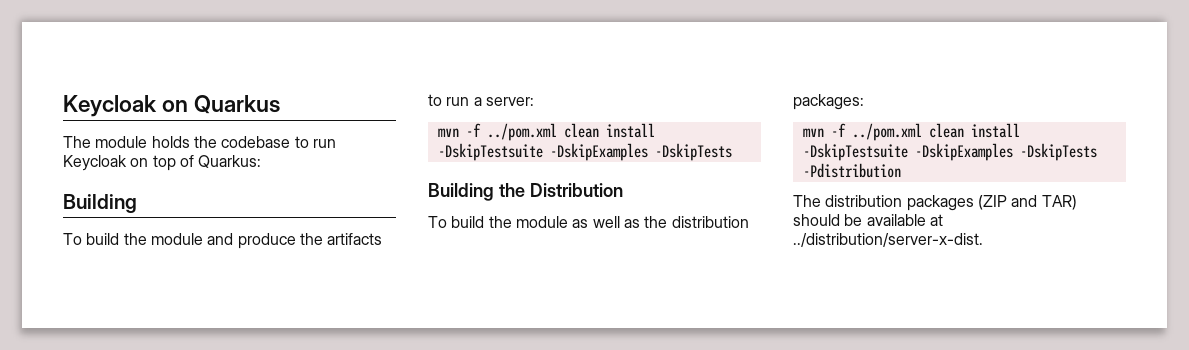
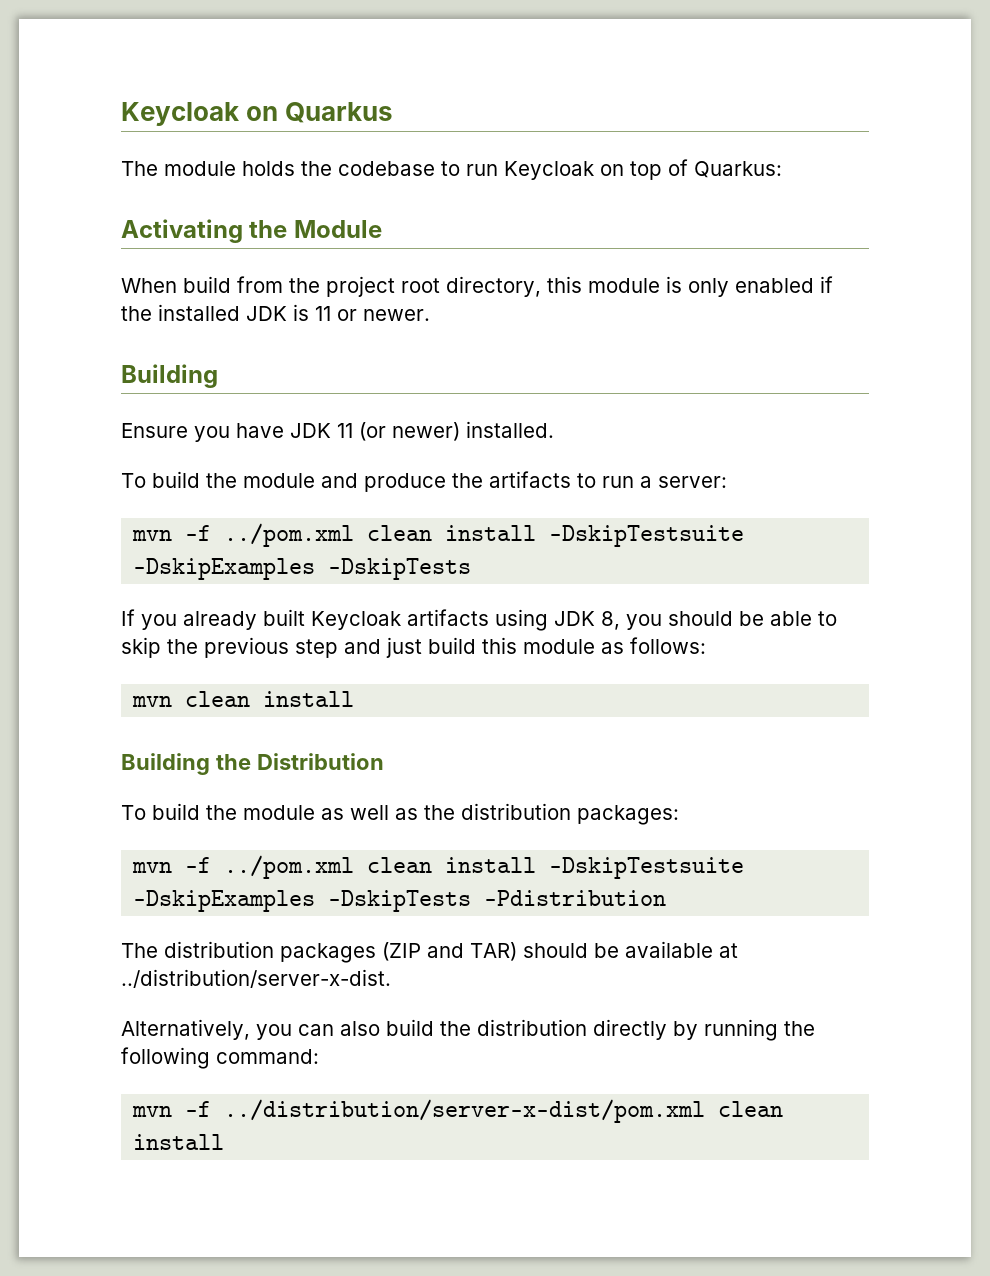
  The module holds the codebase to run Keycloak on top of Quarkus:
+ Activating the Module
+ When build from the project root directory, this module is only enabled if the installed JDK is 11 or newer.
  Building
+ Ensure you have JDK 11 (or newer) installed.
+ If you already built Keycloak artifacts using JDK 8, you should be able to skip the previous step and just build this module as follows:
+ mvn clean install
+ Alternatively, you can also build the distribution directly by running the following command:
+ mvn -f ../distribution/server-x-dist/pom.xml clean install

